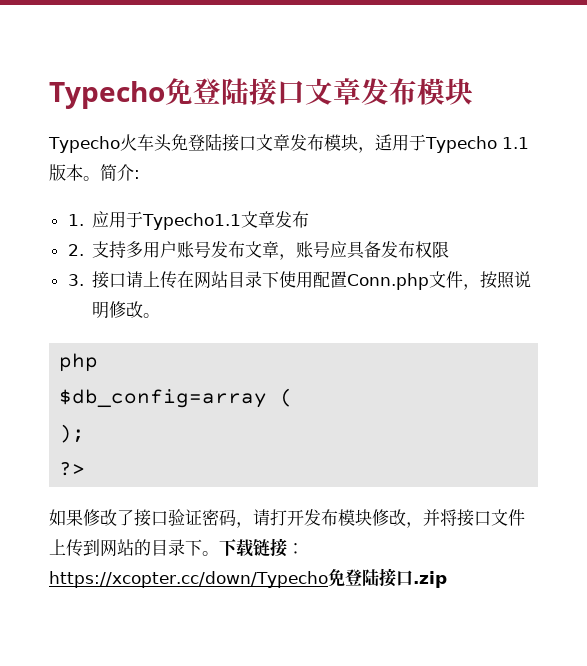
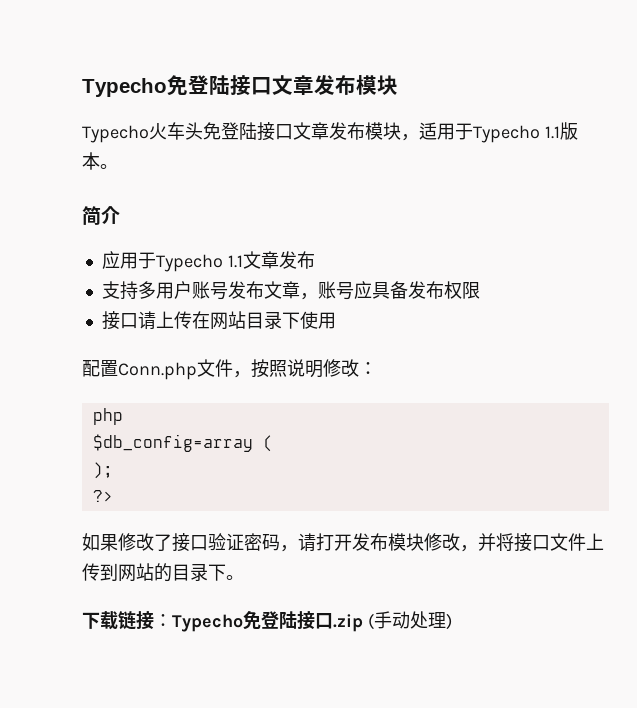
- Typecho火车头免登陆接口文章发布模块，适用于Typecho 1.1版本。简介:
- 1.应用于Typecho1.1文章发布
+ Typecho火车头免登陆接口文章发布模块，适用于Typecho 1.1版本。
+ 简介
+ 应用于Typecho 1.1文章发布
- 2.支持多用户账号发布文章，账号应具备发布权限
+ 支持多用户账号发布文章，账号应具备发布权限
- 3.接口请上传在网站目录下使用配置Conn.php文件，按照说明修改。
+ 接口请上传在网站目录下使用
+ 配置Conn.php文件，按照说明修改：
- 如果修改了接口验证密码，请打开发布模块修改，并将接口文件上传到网站的目录下。下载链接：https://xcopter.cc/down/Typecho免登陆接口.zip
+ 如果修改了接口验证密码，请打开发布模块修改，并将接口文件上传到网站的目录下。
+ 下载链接：Typecho免登陆接口.zip (手动处理)

